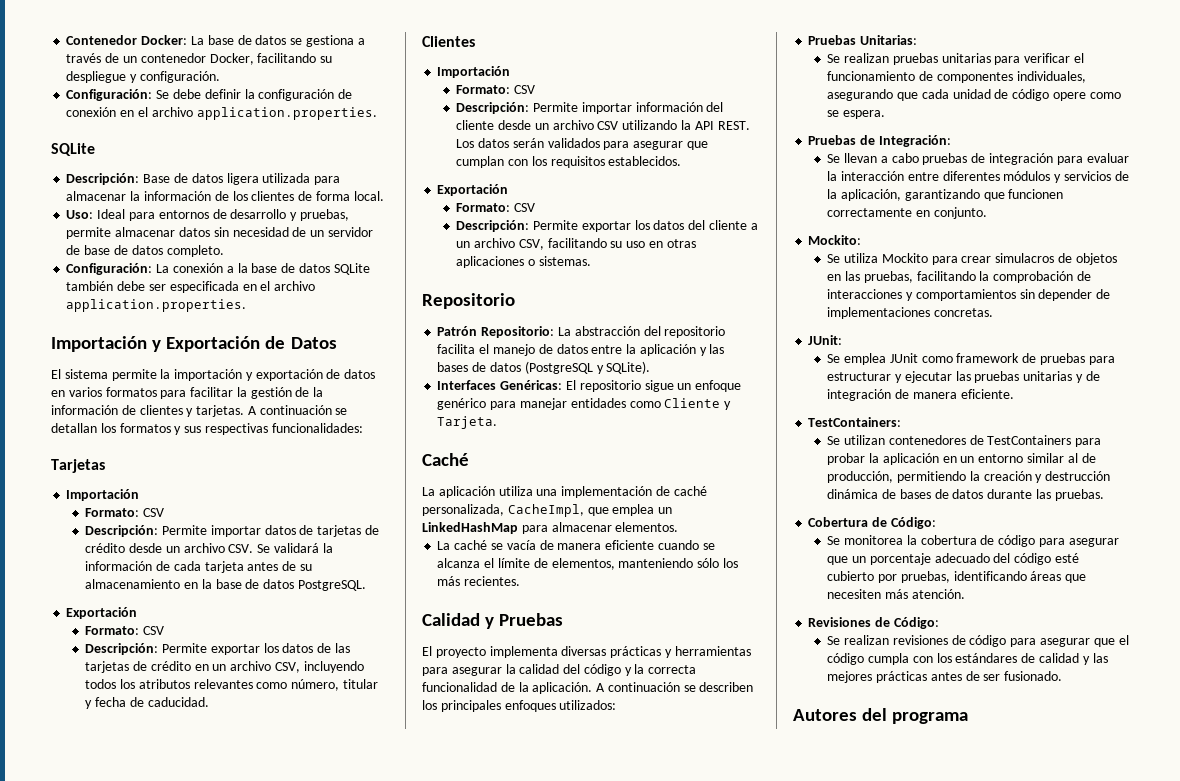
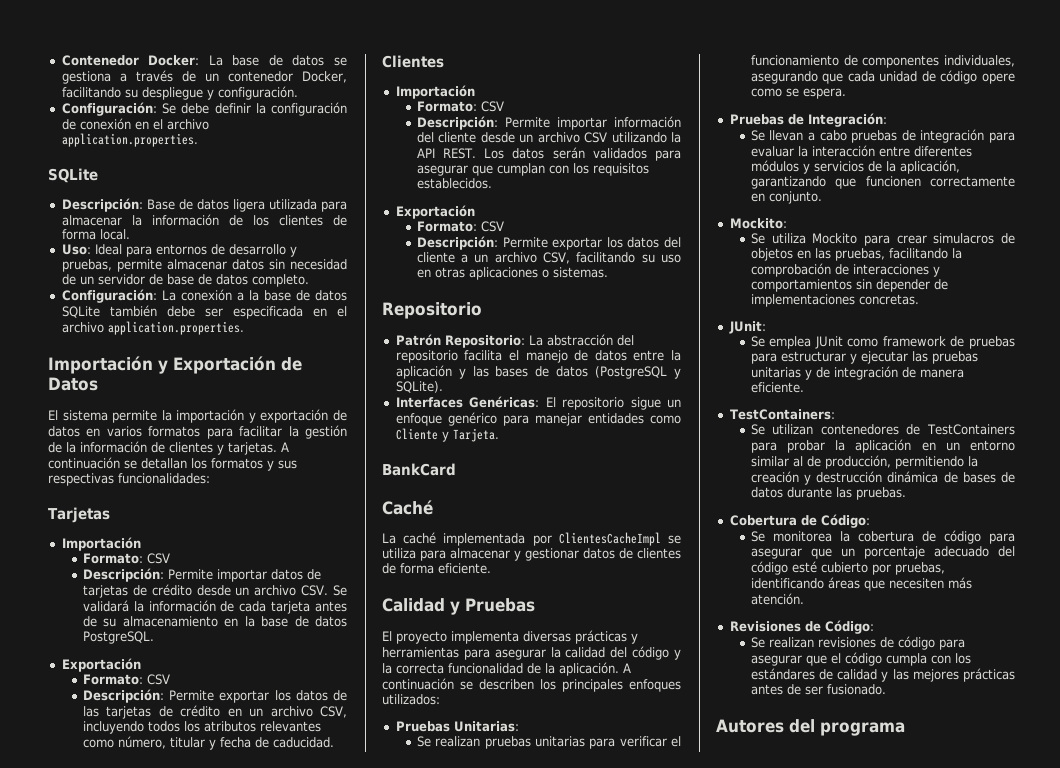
+ BankCard
- La aplicación utiliza una implementación de caché personalizada, CacheImpl, que emplea un LinkedHashMap para almacenar elementos.
- La caché se vacía de manera eficiente cuando se alcanza el límite de elementos, manteniendo sólo los más recientes.
+ La caché implementada por ClientesCacheImpl se utiliza para almacenar y gestionar datos de clientes de forma eficiente.

